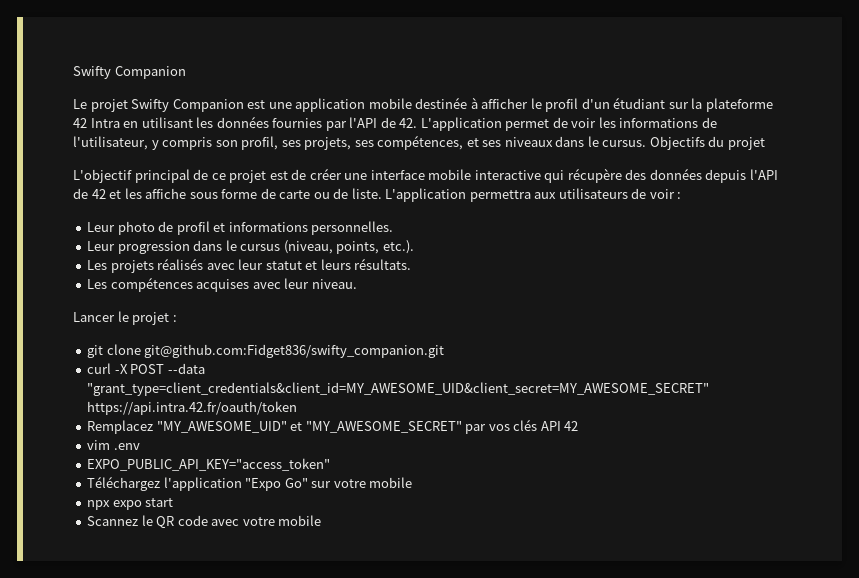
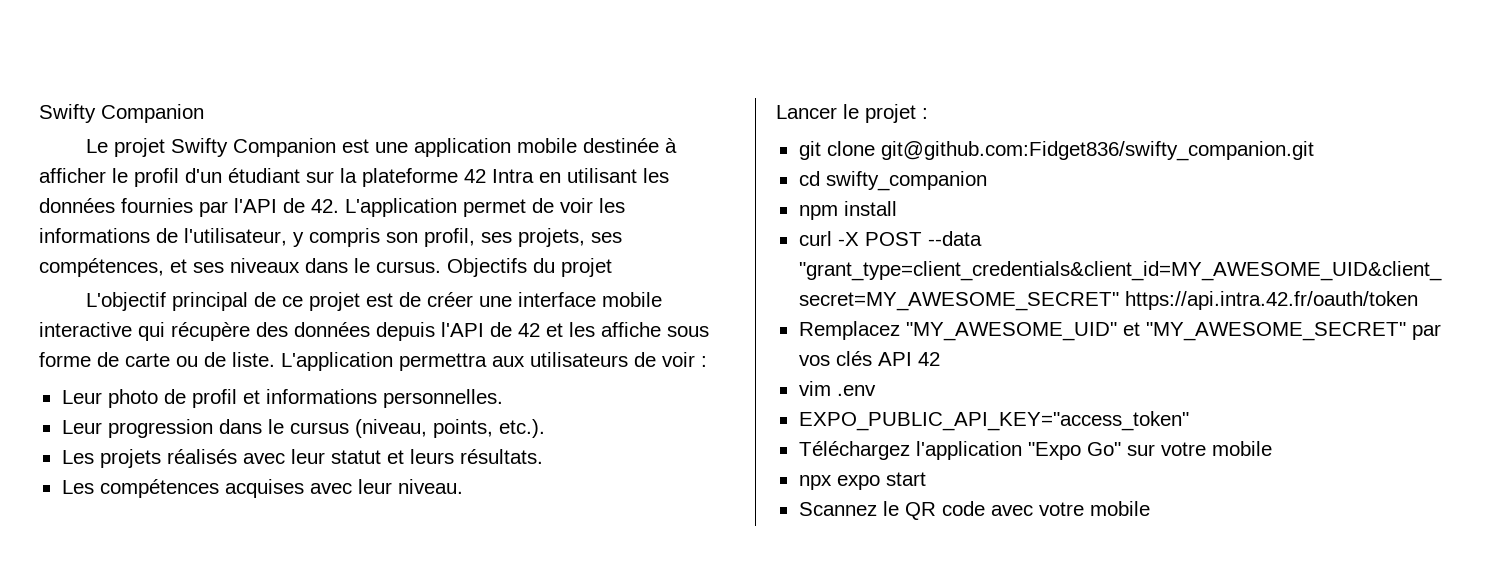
+ cd swifty_companion
+ npm install

